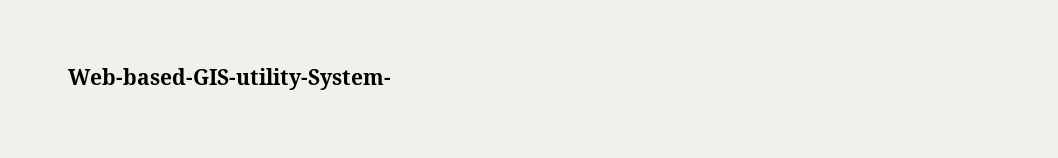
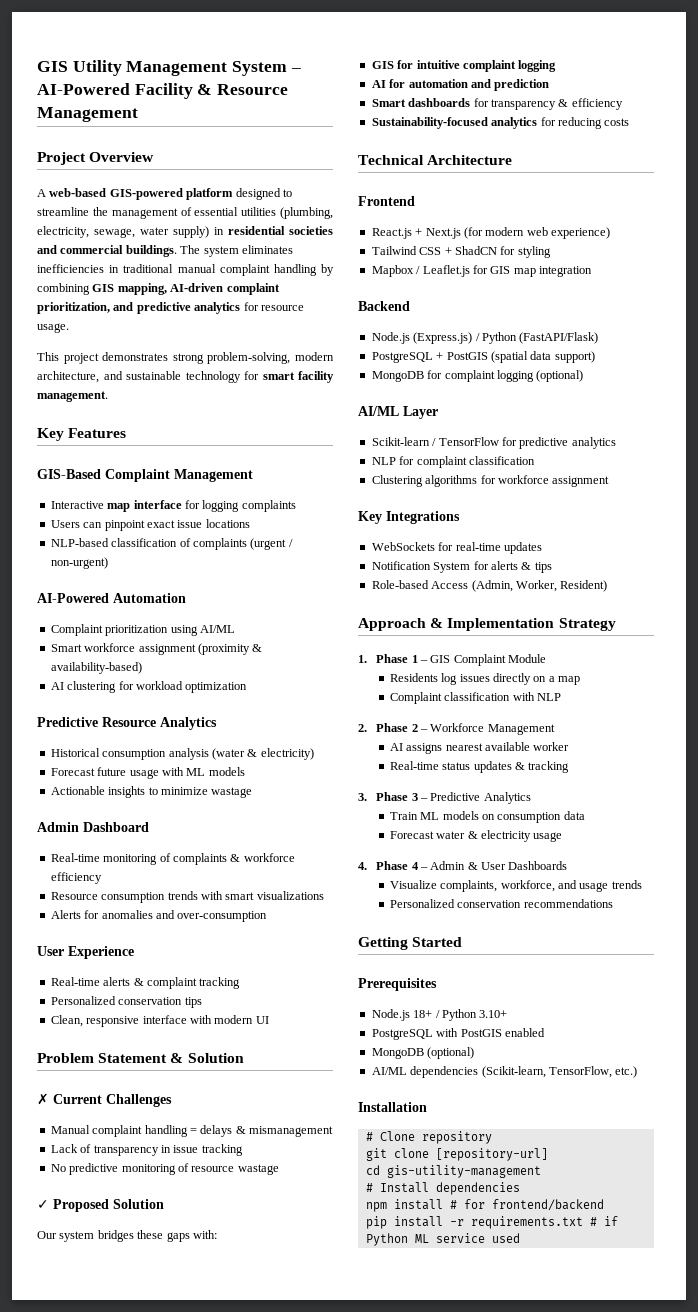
- Web-based-GIS-utility-System-
+ GIS Utility Management System – AI-Powered Facility & Resource Management
+ Project Overview
+ A web-based GIS-powered platform designed to streamline the management of essential utilities (plumbing, electricity, sewage, water supply) in residential societies and commercial buildings. The system eliminates inefficiencies in traditional manual complaint handling by combining GIS mapping, AI-driven complaint prioritization, and predictive analytics for resource usage.
+ This project demonstrates strong problem-solving, modern architecture, and sustainable technology for smart facility management.
+ Key Features
+ GIS-Based Complaint Management
+ Interactive map interface for logging complaints
+ Users can pinpoint exact issue locations
+ NLP-based classification of complaints (urgent / non-urgent)
+ AI-Powered Automation
+ Complaint prioritization using AI/ML
+ Smart workforce assignment (proximity & availability-based)
+ AI clustering for workload optimization
+ Predictive Resource Analytics
+ Historical consumption analysis (water & electricity)
+ Forecast future usage with ML models
+ Actionable insights to minimize wastage
+ Admin Dashboard
+ Real-time monitoring of complaints & workforce efficiency
+ Resource consumption trends with smart visualizations
+ Alerts for anomalies and over-consumption
+ User Experience
+ Real-time alerts & complaint tracking
+ Personalized conservation tips
+ Clean, responsive interface with modern UI
+ Problem Statement & Solution
+ ✗ Current Challenges
+ Manual complaint handling = delays & mismanagement
+ Lack of transparency in issue tracking
+ No predictive monitoring of resource wastage
+ ✓ Proposed Solution
+ Our system bridges these gaps with:
+ GIS for intuitive complaint logging
+ AI for automation and prediction
+ Smart dashboards for transparency & efficiency
+ Sustainability-focused analytics for reducing costs
+ Technical Architecture
+ Frontend
+ React.js + Next.js (for modern web experience)
+ Tailwind CSS + ShadCN for styling
+ Mapbox / Leaflet.js for GIS map integration
+ Backend
+ Node.js (Express.js) / Python (FastAPI/Flask)
+ PostgreSQL + PostGIS (spatial data support)
+ MongoDB for complaint logging (optional)
+ AI/ML Layer
+ Scikit-learn / TensorFlow for predictive analytics
+ NLP for complaint classification
+ Clustering algorithms for workforce assignment
+ Key Integrations
+ WebSockets for real-time updates
+ Notification System for alerts & tips
+ Role-based Access (Admin, Worker, Resident)
+ Approach & Implementation Strategy
+ 1. Phase 1 – GIS Complaint Module
+ Residents log issues directly on a map
+ Complaint classification with NLP
+ 2. Phase 2 – Workforce Management
+ AI assigns nearest available worker
+ Real-time status updates & tracking
+ 3. Phase 3 – Predictive Analytics
+ Train ML models on consumption data
+ Forecast water & electricity usage
+ 4. Phase 4 – Admin & User Dashboards
+ Visualize complaints, workforce, and usage trends
+ Personalized conservation recommendations
+ Getting Started
+ Prerequisites
+ Node.js 18+ / Python 3.10+
+ PostgreSQL with PostGIS enabled
+ MongoDB (optional)
+ AI/ML dependencies (Scikit-learn, TensorFlow, etc.)
+ Installation
+ # Clone repository
+ git clone [repository-url]
+ cd gis-utility-management
+ # Install dependencies
+ npm install # for frontend/backend
+ pip install -r requirements.txt # if Python ML service used

